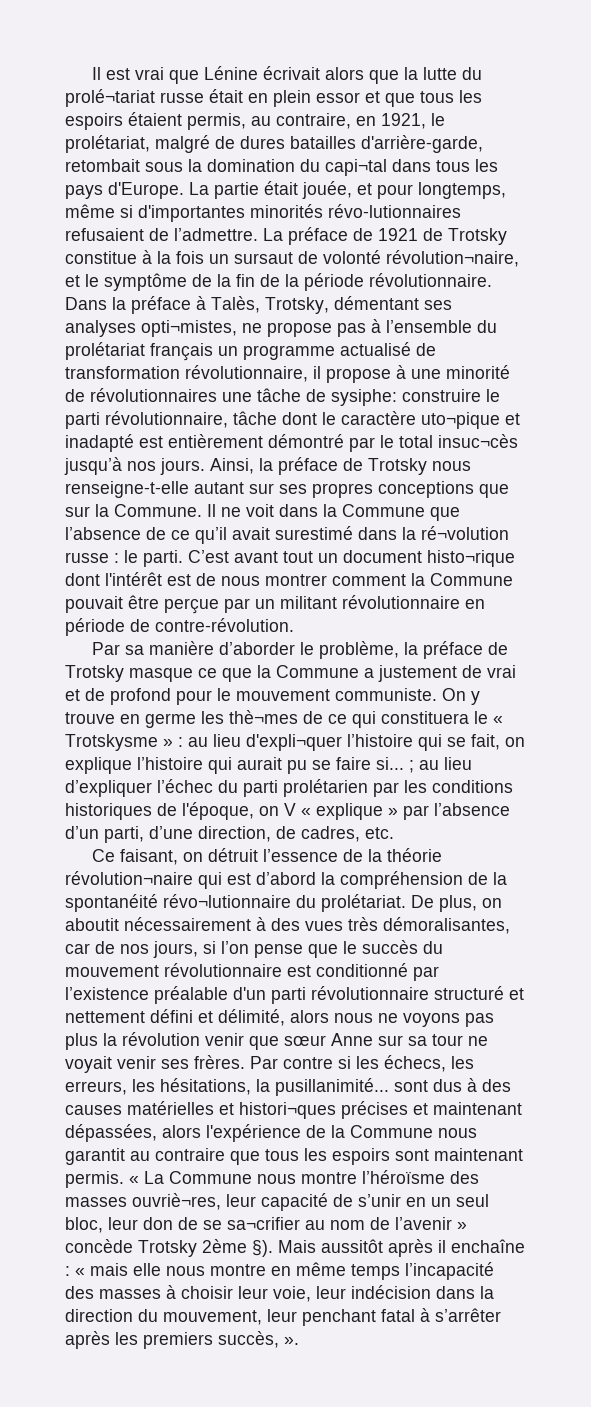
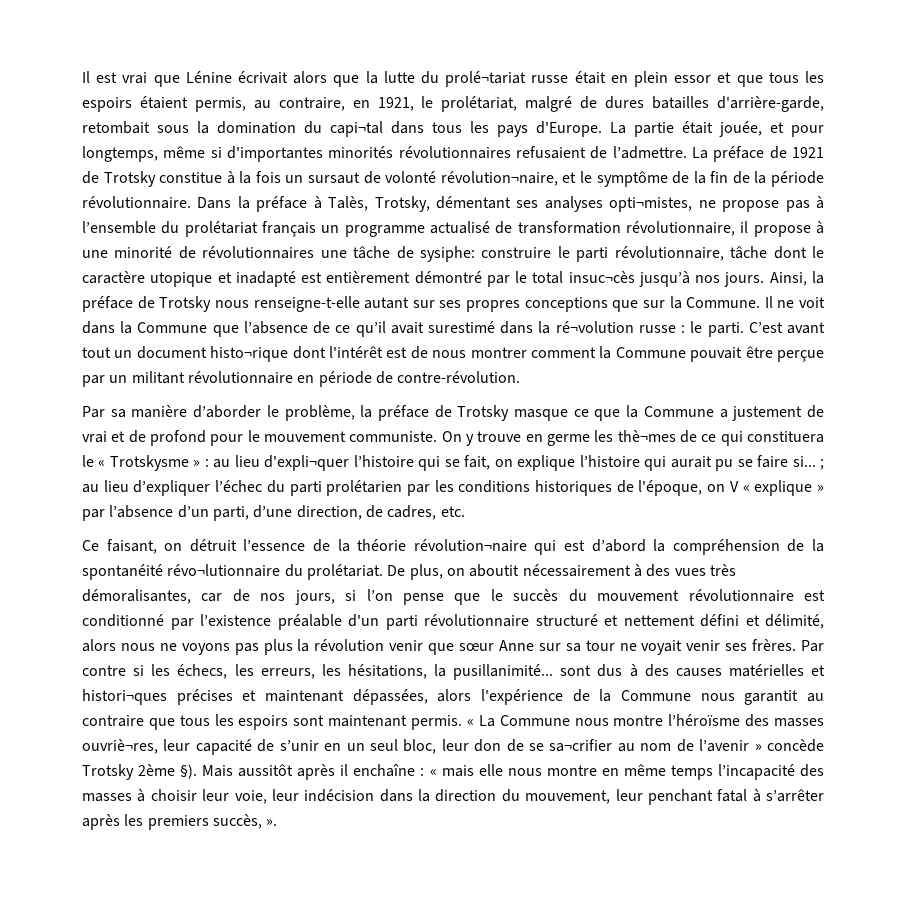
- La partie était jouée, et pour longtemps, même si d'importantes minorités révo-lutionnaires refusaient de l’admettre.
+ La partie était jouée, et pour longtemps, même si d'importantes minorités révolutionnaires refusaient de l’admettre.
- Dans la préface à Talès, Trotsky, démentant ses analyses opti¬mistes, ne propose pas à l’ensemble du prolétariat français un programme actualisé de transformation révolutionnaire, il propose à une minorité de révolutionnaires une tâche de sysiphe: construire le parti révolutionnaire, tâche dont le caractère uto¬pique et inadapté est entièrement démontré par le total insuc¬cès jusqu’à nos jours.
+ Dans la préface à Talès, Trotsky, démentant ses analyses opti¬mistes, ne propose pas à l’ensemble du prolétariat français un programme actualisé de transformation révolutionnaire, il propose à une minorité de révolutionnaires une tâche de sysiphe: construire le parti révolutionnaire, tâche dont le caractère utopique et inadapté est entièrement démontré par le total insuc¬cès jusqu’à nos jours.

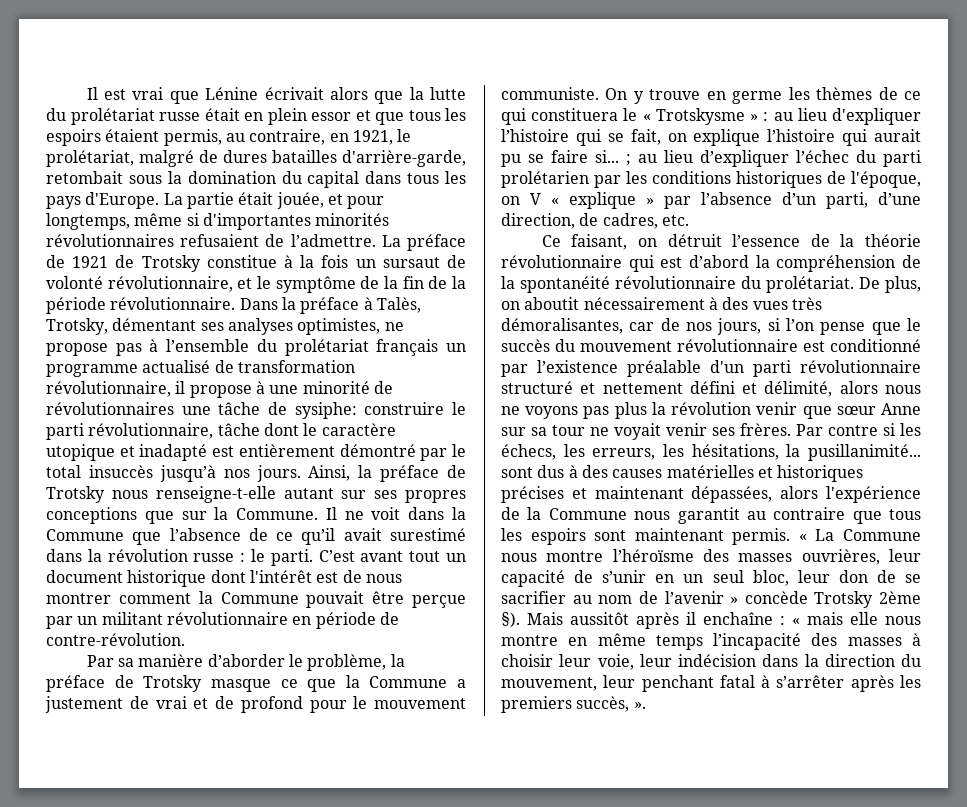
- Il est vrai que Lénine écrivait alors que la lutte du prolé¬tariat russe était en plein essor et que tous les espoirs étaient permis, au contraire, en 1921, le prolétariat, malgré de dures batailles d'arrière-garde, retombait sous la domination du capi¬tal dans tous les pays d'Europe.
+ Il est vrai que Lénine écrivait alors que la lutte du prolétariat russe était en plein essor et que tous les espoirs étaient permis, au contraire, en 1921, le prolétariat, malgré de dures batailles d'arrière-garde, retombait sous la domination du capital dans tous les pays d'Europe.
- La préface de 1921 de Trotsky constitue à la fois un sursaut de volonté révolution¬naire, et le symptôme de la fin de la période révolutionnaire.
+ La préface de 1921 de Trotsky constitue à la fois un sursaut de volonté révolutionnaire, et le symptôme de la fin de la période révolutionnaire.
- Dans la préface à Talès, Trotsky, démentant ses analyses opti¬mistes, ne propose pas à l’ensemble du prolétariat français un programme actualisé de transformation révolutionnaire, il propose à une minorité de révolutionnaires une tâche de sysiphe: construire le parti révolutionnaire, tâche dont le caractère utopique et inadapté est entièrement démontré par le total insuc¬cès jusqu’à nos jours.
+ Dans la préface à Talès, Trotsky, démentant ses analyses optimistes, ne propose pas à l’ensemble du prolétariat français un programme actualisé de transformation révolutionnaire, il propose à une minorité de révolutionnaires une tâche de sysiphe: construire le parti révolutionnaire, tâche dont le caractère utopique et inadapté est entièrement démontré par le total insuccès jusqu’à nos jours.
- Il ne voit dans la Commune que l’absence de ce qu’il avait surestimé dans la ré¬volution russe : le parti.
+ Il ne voit dans la Commune que l’absence de ce qu’il avait surestimé dans la révolution russe : le parti.
- C’est avant tout un document histo¬rique dont l'intérêt est de nous montrer comment la Commune pouvait être perçue par un militant révolutionnaire en période de contre-révolution.
+ C’est avant tout un document historique dont l'intérêt est de nous montrer comment la Commune pouvait être perçue par un militant révolutionnaire en période de contre-révolution.
- On y trouve en germe les thè¬mes de ce qui constituera le « Trotskysme » : au lieu d'expli¬quer l’histoire qui se fait, on explique l’histoire qui aurait pu se faire si... ; au lieu d’expliquer l’échec du parti prolétarien par les conditions historiques de l'époque, on V « explique » par l’absence d’un parti, d’une direction, de cadres, etc.
+ On y trouve en germe les thèmes de ce qui constituera le « Trotskysme » : au lieu d'expliquer l’histoire qui se fait, on explique l’histoire qui aurait pu se faire si... ; au lieu d’expliquer l’échec du parti prolétarien par les conditions historiques de l'époque, on V « explique » par l’absence d’un parti, d’une direction, de cadres, etc.
- Ce faisant, on détruit l’essence de la théorie révolution¬naire qui est d’abord la compréhension de la spontanéité révo¬lutionnaire du prolétariat.
+ Ce faisant, on détruit l’essence de la théorie révolutionnaire qui est d’abord la compréhension de la spontanéité révolutionnaire du prolétariat.
- Par contre si les échecs, les erreurs, les hésitations, la pusillanimité... sont dus à des causes matérielles et histori¬ques précises et maintenant dépassées, alors l'expérience de la Commune nous garantit au contraire que tous les espoirs sont maintenant permis.
+ Par contre si les échecs, les erreurs, les hésitations, la pusillanimité... sont dus à des causes matérielles et historiques précises et maintenant dépassées, alors l'expérience de la Commune nous garantit au contraire que tous les espoirs sont maintenant permis.
- « La Commune nous montre l’héroïsme des masses ouvriè¬res, leur capacité de s’unir en un seul bloc, leur don de se sa¬crifier au nom de l’avenir » concède Trotsky 2ème §).
+ « La Commune nous montre l’héroïsme des masses ouvrières, leur capacité de s’unir en un seul bloc, leur don de se sacrifier au nom de l’avenir » concède Trotsky 2ème §).

